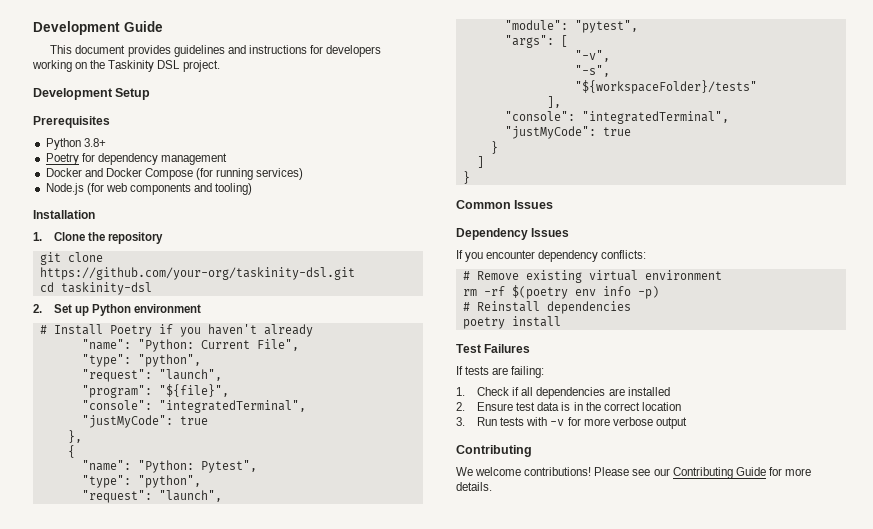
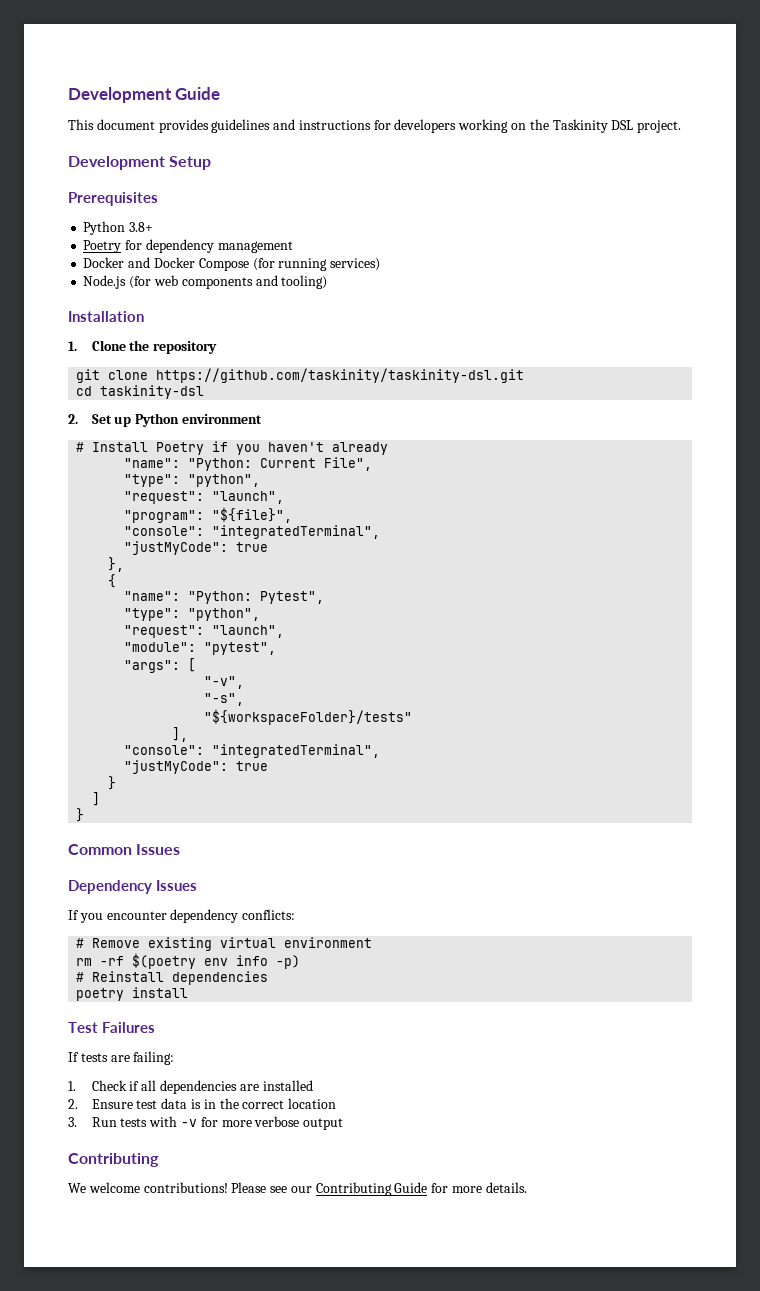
- git clone https://github.com/your-org/taskinity-dsl.git
+ git clone https://github.com/taskinity/taskinity-dsl.git

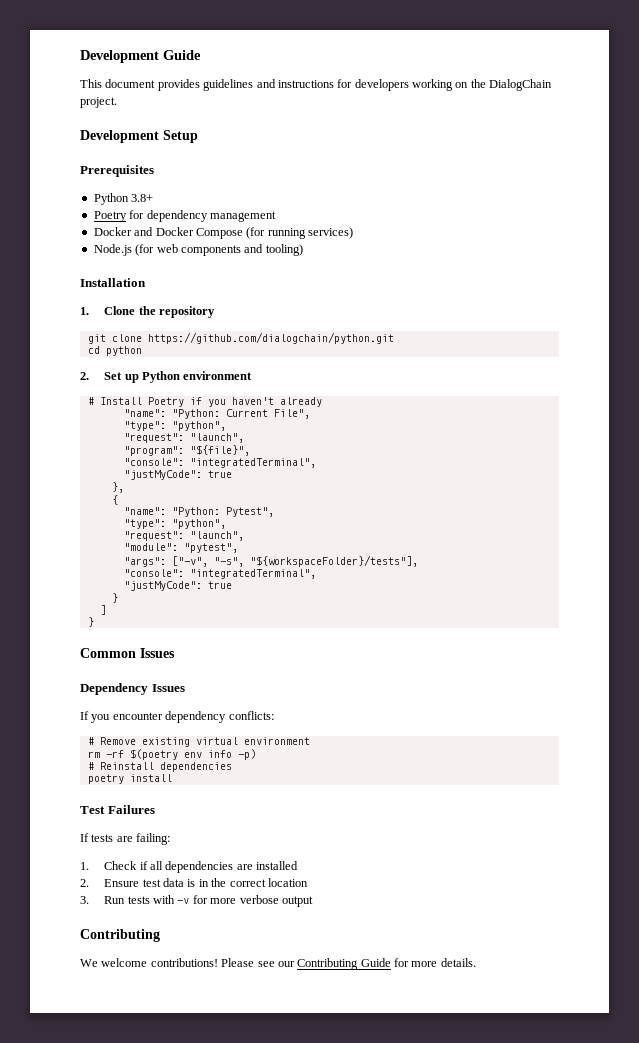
- This document provides guidelines and instructions for developers working on the Taskinity DSL project.
+ This document provides guidelines and instructions for developers working on the DialogChain project.
- git clone https://github.com/taskinity/taskinity-dsl.git
+ git clone https://github.com/dialogchain/python.git
- cd taskinity-dsl
+ cd python
- "args": [
- "-v",
- "-s",
- "${workspaceFolder}/tests"
- ],
+ "args": ["-v", "-s", "${workspaceFolder}/tests"],

